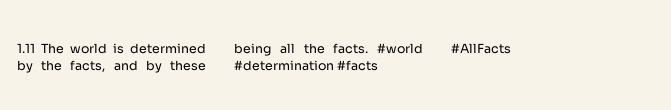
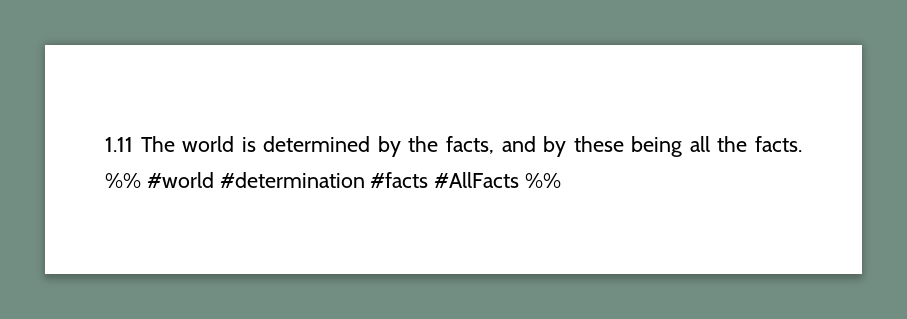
- #world #determination #facts #AllFacts
+ %% #world #determination #facts #AllFacts %%

